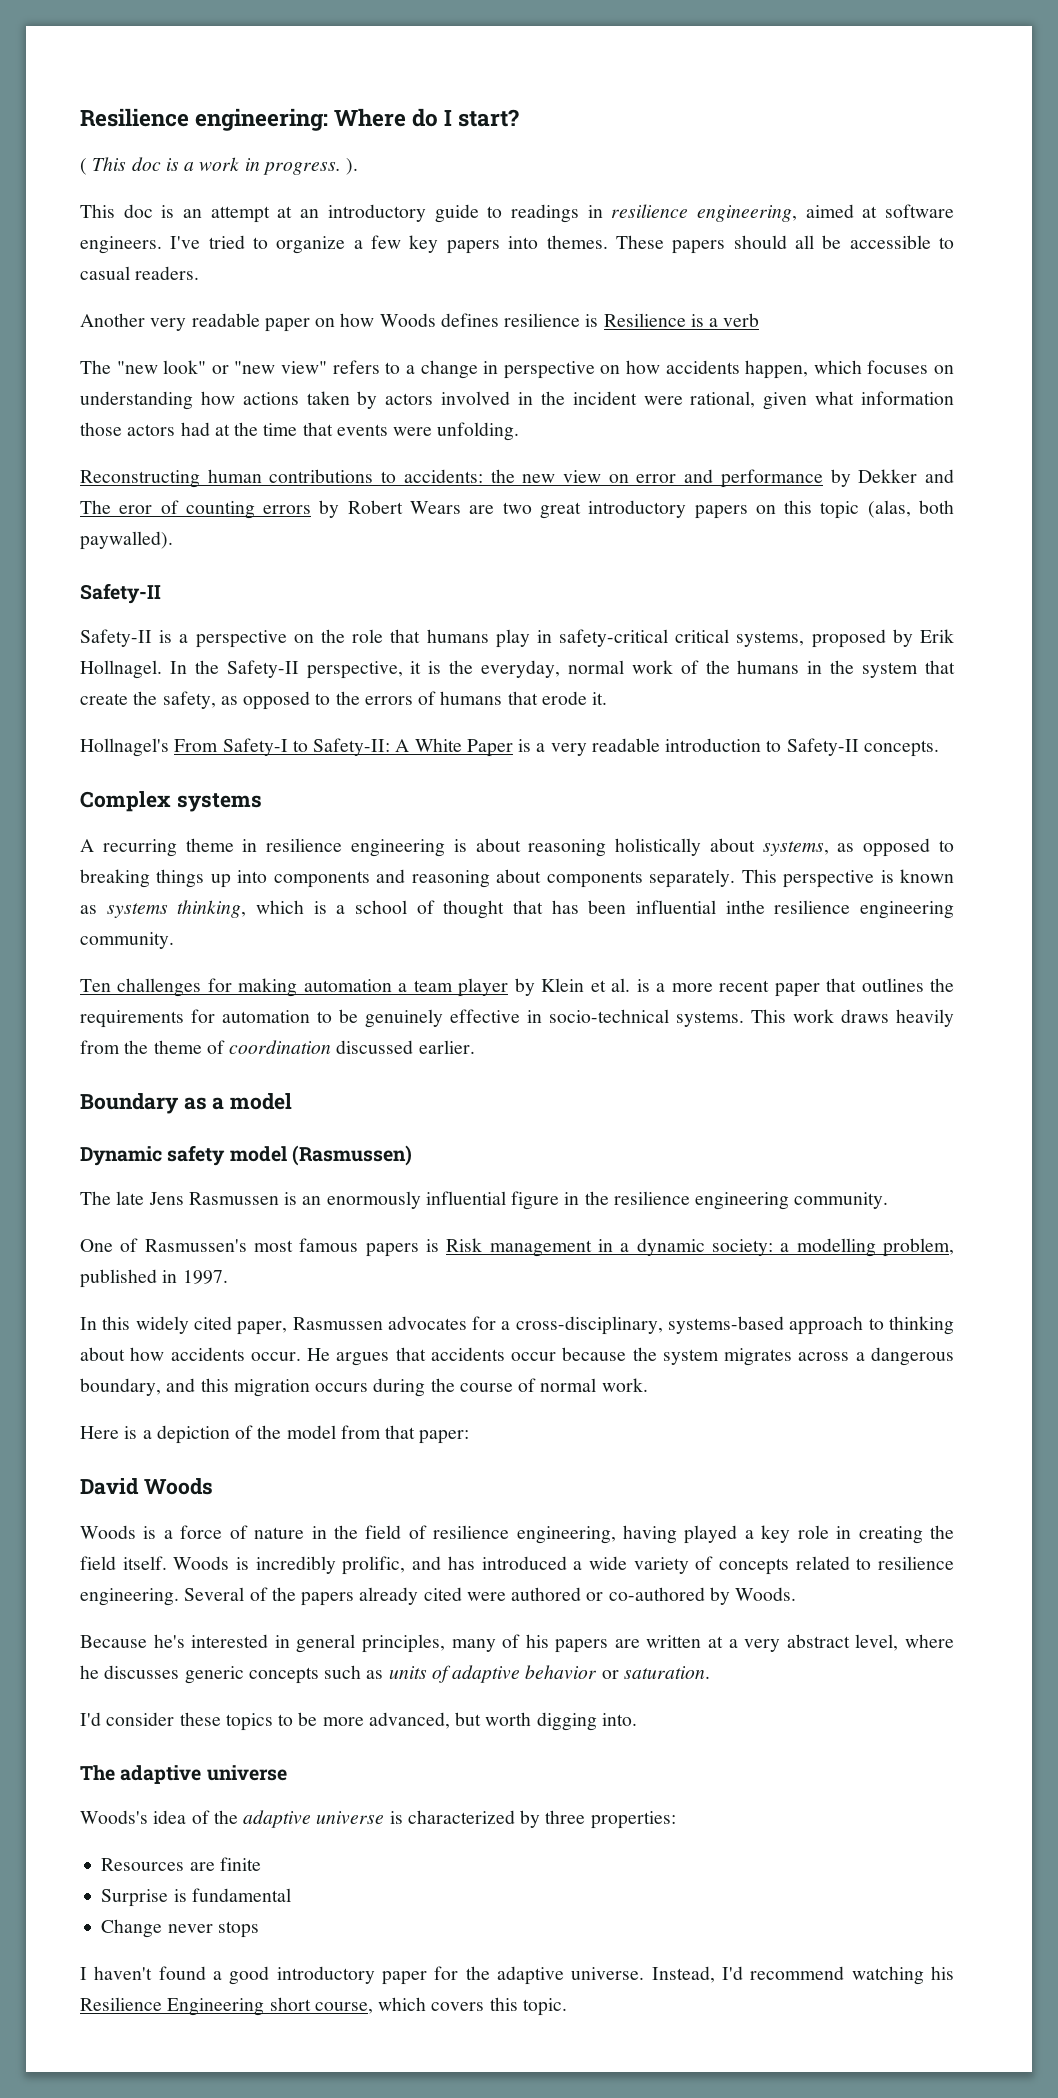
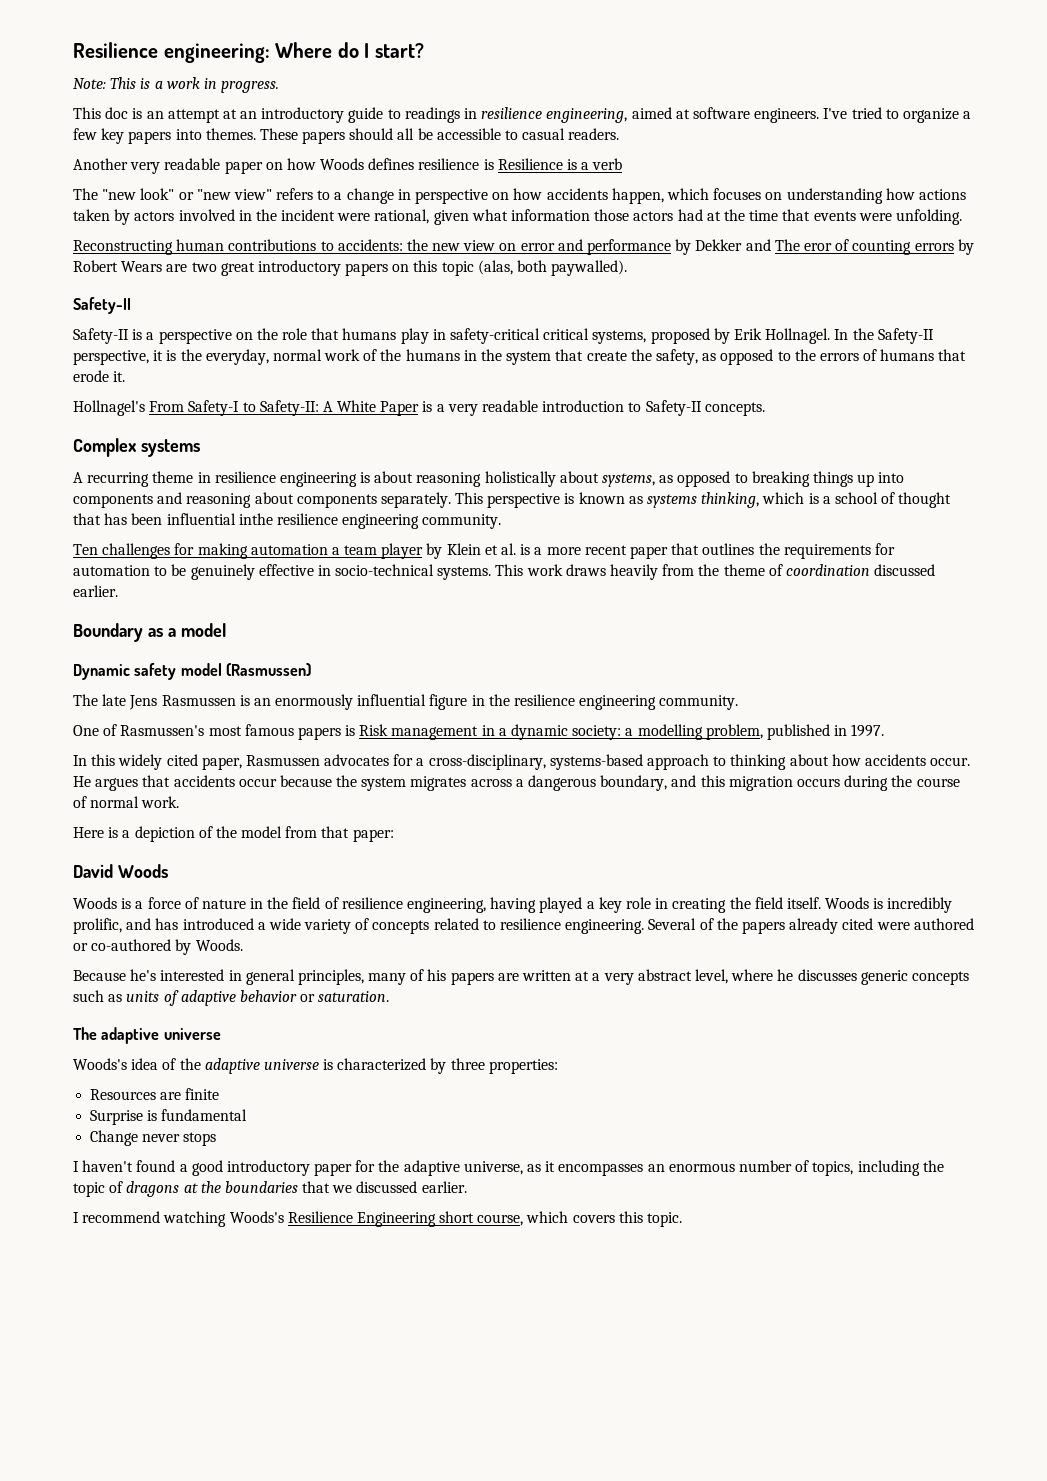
- ( This doc is a work in progress. ).
+ Note: This is a work in progress.
- I'd consider these topics to be more advanced, but worth digging into.
- I haven't found a good introductory paper for the adaptive universe. Instead, I'd recommend watching his Resilience Engineering short course, which covers this topic.
+ I haven't found a good introductory paper for the adaptive universe, as it encompasses an enormous number of topics, including the topic of dragons at the boundaries that we discussed earlier.
+ I recommend watching Woods's Resilience Engineering short course, which covers this topic.

